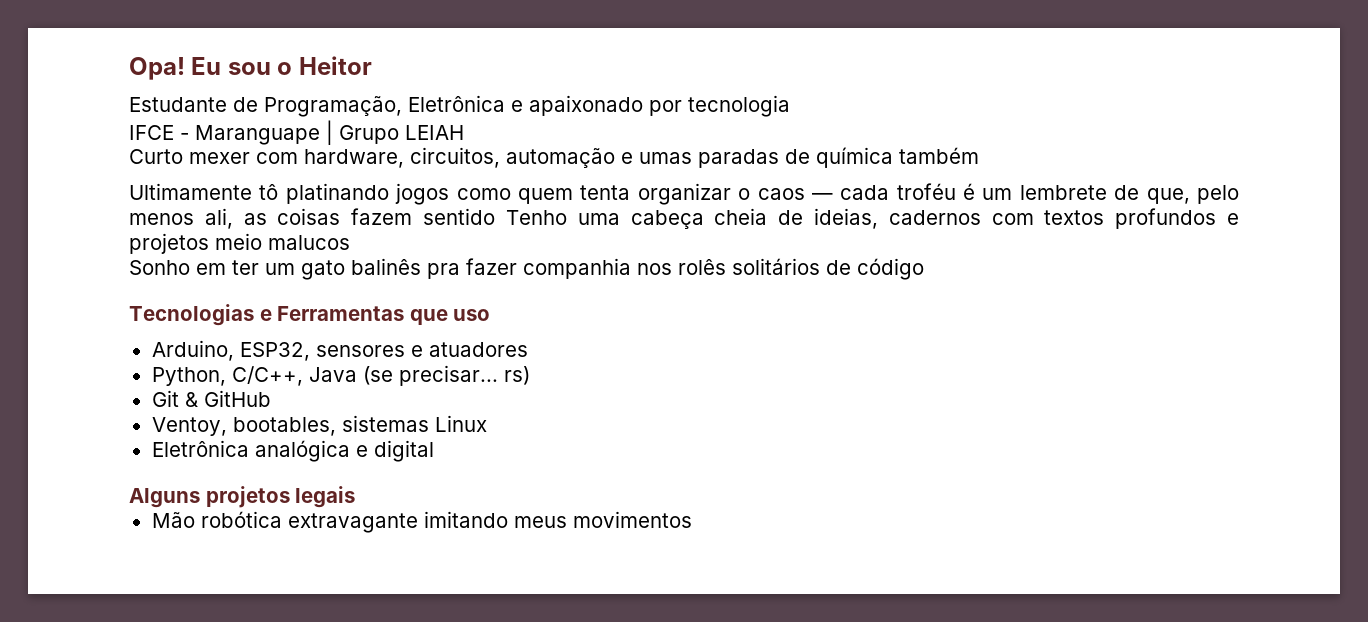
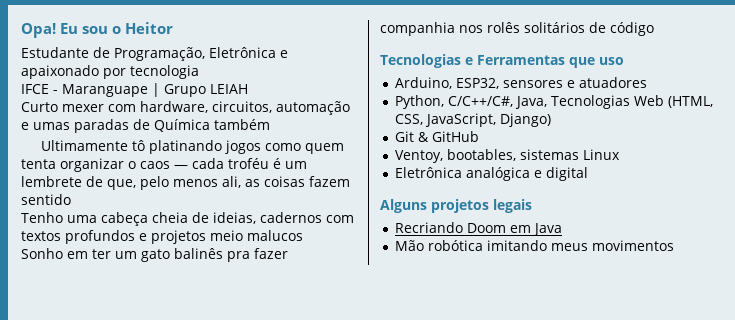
- Curto mexer com hardware, circuitos, automação e umas paradas de química também
+ Curto mexer com hardware, circuitos, automação e umas paradas de Química também
- Ultimamente tô platinando jogos como quem tenta organizar o caos — cada troféu é um lembrete de que, pelo menos ali, as coisas fazem sentido Tenho uma cabeça cheia de ideias, cadernos com textos profundos e projetos meio malucos
+ Ultimamente tô platinando jogos como quem tenta organizar o caos — cada troféu é um lembrete de que, pelo menos ali, as coisas fazem sentido
+ Tenho uma cabeça cheia de ideias, cadernos com textos profundos e projetos meio malucos
- Python, C/C++, Java (se precisar... rs)
+ Python, C/C++/C#, Java, Tecnologias Web (HTML, CSS, JavaScript, Django)
+ Recriando Doom em Java
- Mão robótica extravagante imitando meus movimentos
+ Mão robótica imitando meus movimentos

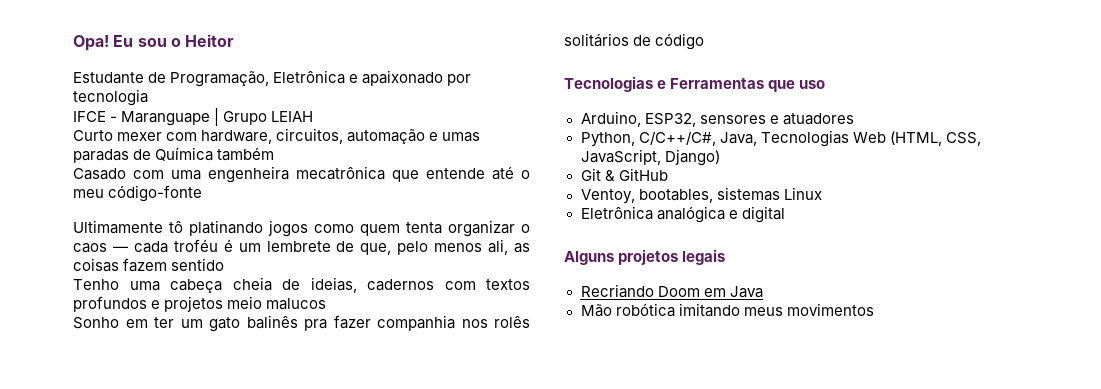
+ Casado com uma engenheira mecatrônica que entende até o meu código-fonte

